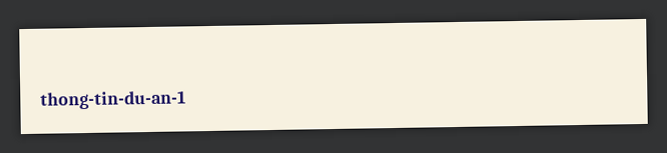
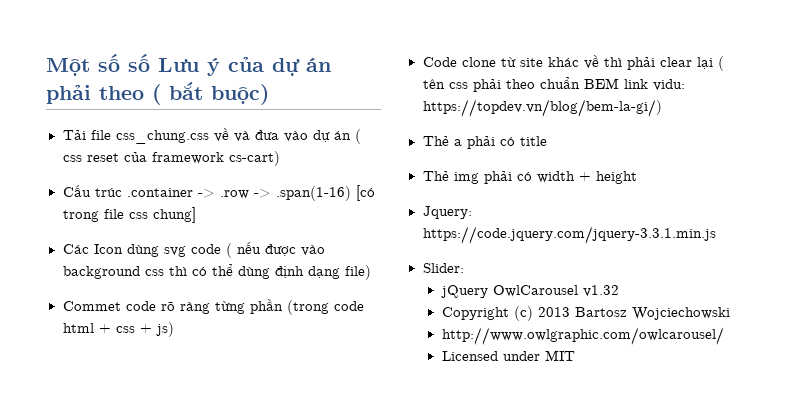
- thong-tin-du-an-1
+ Một số số Lưu ý của dự án phải theo ( bắt buộc)
+ Tải file css_chung.css về và đưa vào dự án ( css reset của framework cs-cart)
+ Cấu trúc .container -> .row -> .span(1-16) [có trong file css chung]
+ Các Icon dùng svg code ( nếu được vào background css thì có thể dùng định dạng file)
+ Commet code rõ ràng từng phần (trong code html + css + js)
+ Code clone từ site khác về thì phải clear lại ( tên css phải theo chuẩn BEM link vidu: https://topdev.vn/blog/bem-la-gi/)
+ Thẻ a phải có title
+ Thẻ img phải có width + height
+ Jquery: https://code.jquery.com/jquery-3.3.1.min.js
+ Slider:
+ jQuery OwlCarousel v1.32
+ Copyright (c) 2013 Bartosz Wojciechowski
+ http://www.owlgraphic.com/owlcarousel/
+ Licensed under MIT

